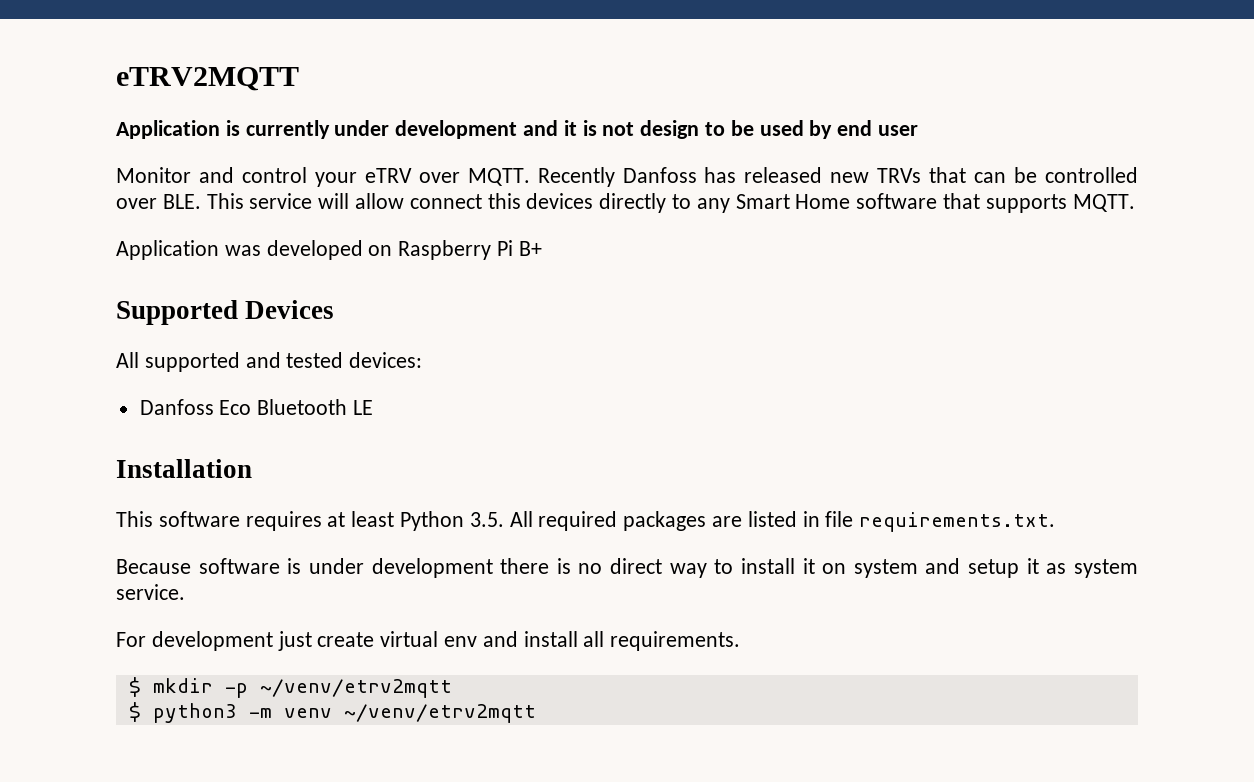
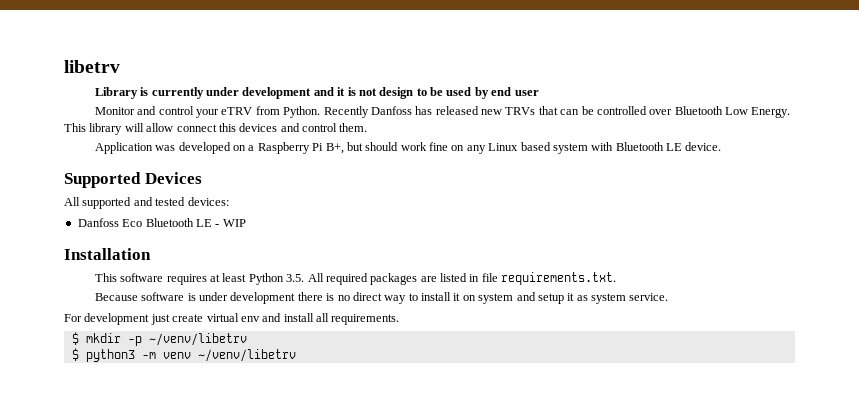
- eTRV2MQTT
- Application is currently under development and it is not design to be used by end user
+ libetrv
+ Library is currently under development and it is not design to be used by end user
- Monitor and control your eTRV over MQTT.
+ Monitor and control your eTRV from Python.
- Recently Danfoss has released new TRVs that can be controlled over BLE. This service will allow connect this devices directly to any Smart Home software that supports MQTT.
+ Recently Danfoss has released new TRVs that can be controlled over Bluetooth Low Energy. This library will allow connect this devices and control them.
- Application was developed on Raspberry Pi B+
+ Application was developed on a Raspberry Pi B+, but should work fine on any Linux based system with Bluetooth LE device.
- Danfoss Eco Bluetooth LE
+ Danfoss Eco Bluetooth LE - WIP
- $ mkdir -p ~/venv/etrv2mqtt
+ $ mkdir -p ~/venv/libetrv
- $ python3 -m venv ~/venv/etrv2mqtt
+ $ python3 -m venv ~/venv/libetrv

